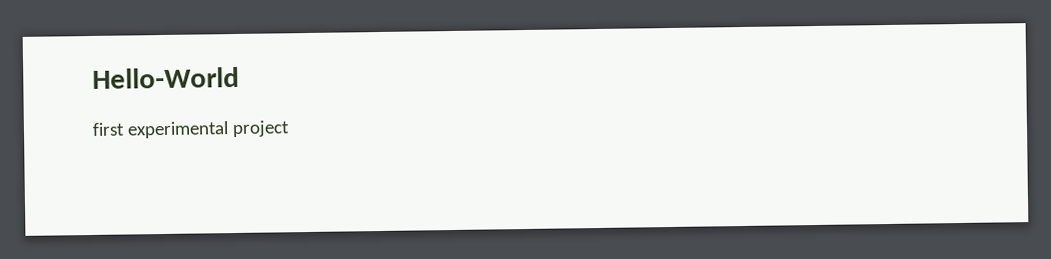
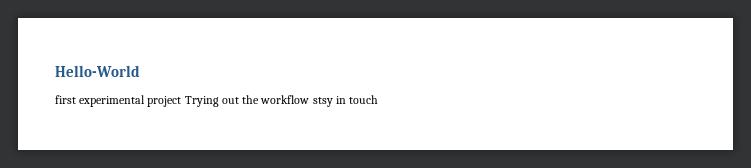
- first experimental project
+ first experimental project Trying out the workflow stsy in touch

